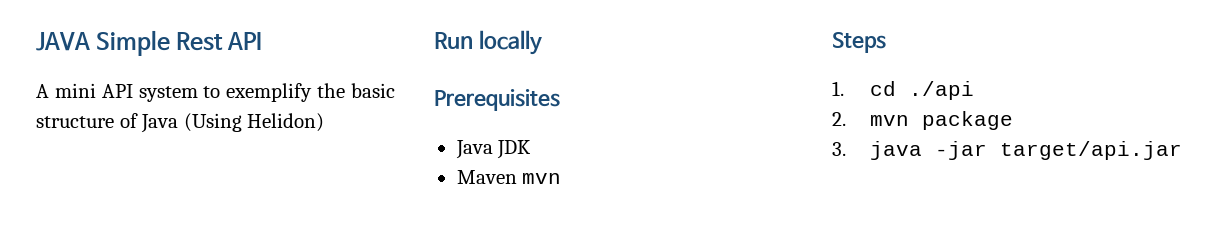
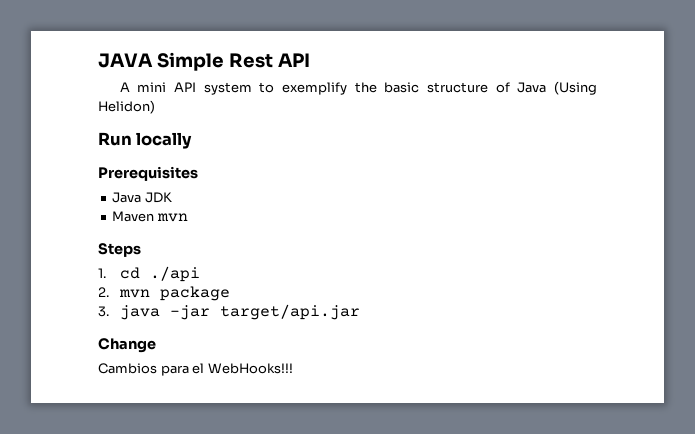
+ Change
+ Cambios para el WebHooks!!!

